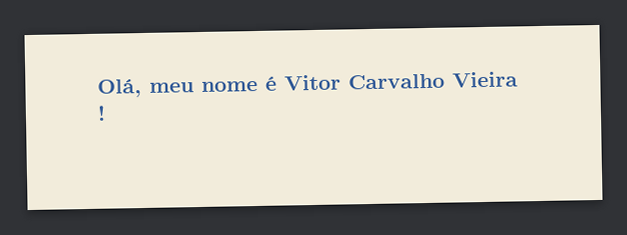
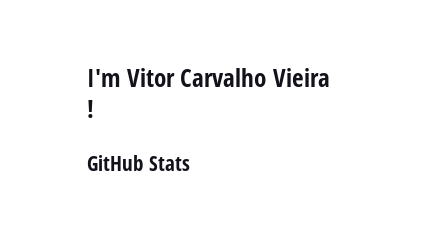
- Olá, meu nome é Vitor Carvalho Vieira !
+ I'm Vitor Carvalho Vieira !
+ GitHub Stats

